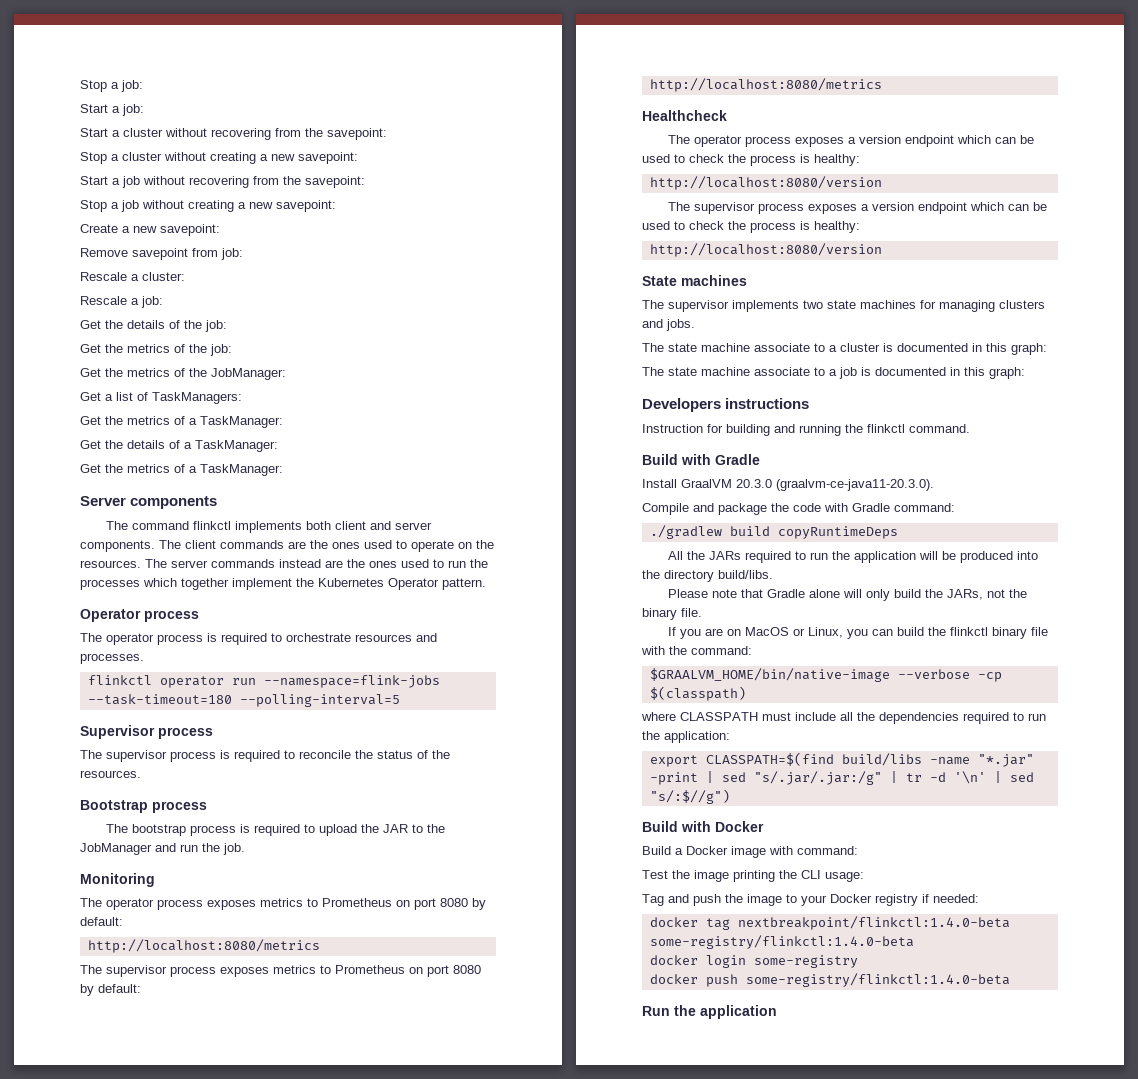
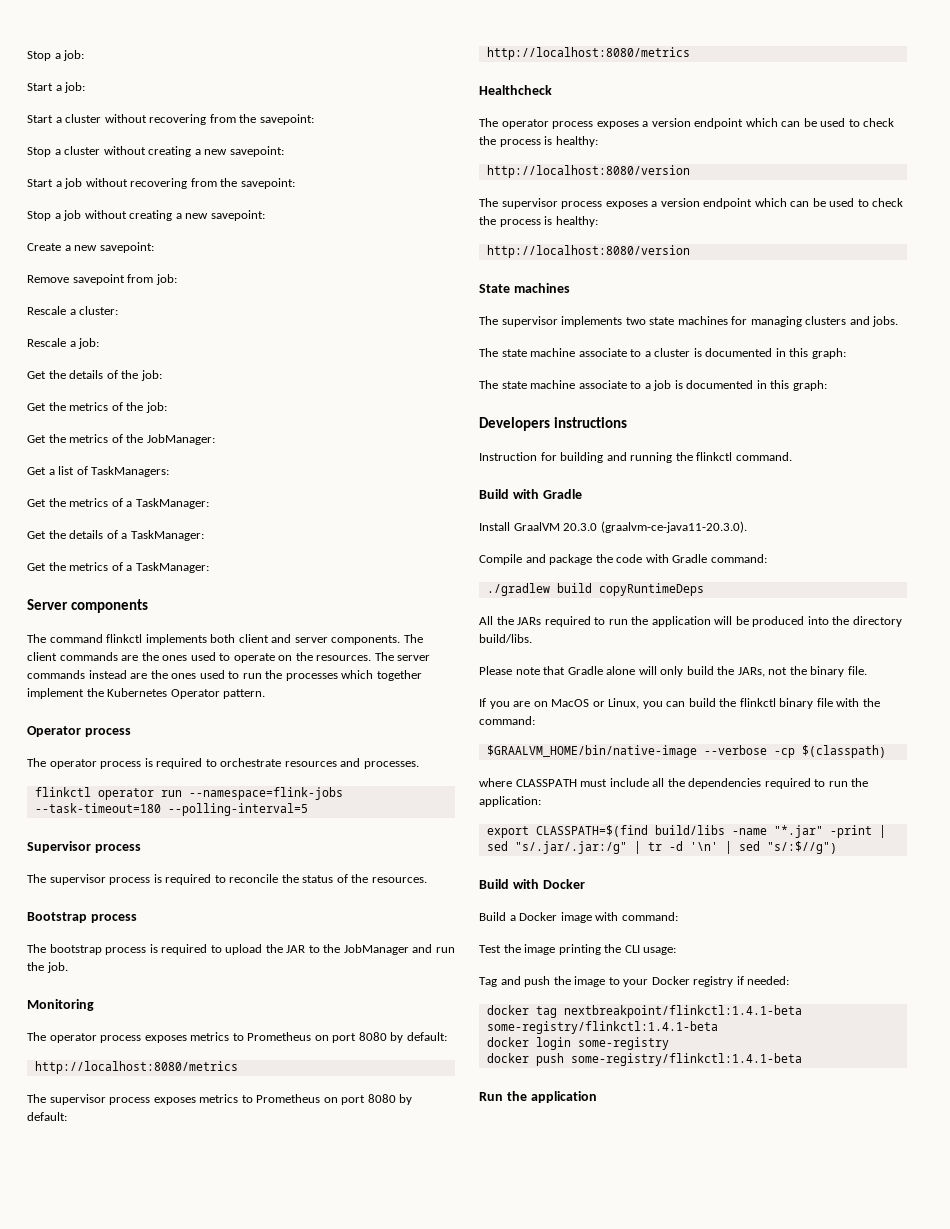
- docker tag nextbreakpoint/flinkctl:1.4.0-beta some-registry/flinkctl:1.4.0-beta
+ docker tag nextbreakpoint/flinkctl:1.4.1-beta some-registry/flinkctl:1.4.1-beta
- docker push some-registry/flinkctl:1.4.0-beta
+ docker push some-registry/flinkctl:1.4.1-beta

